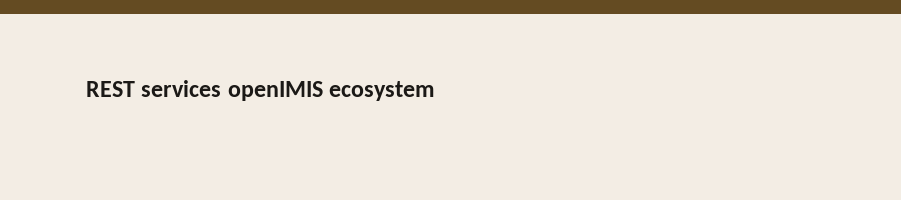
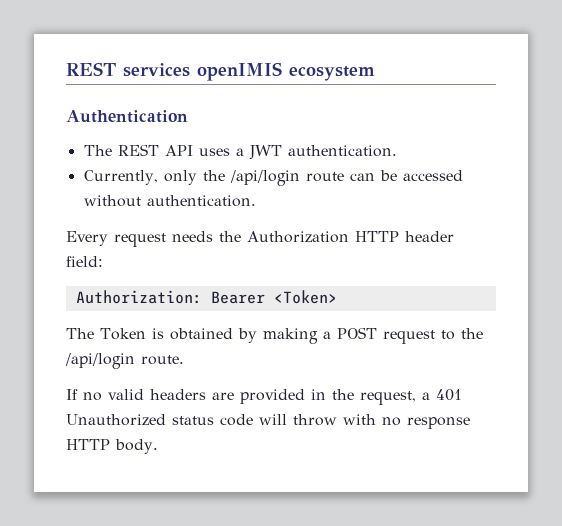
+ Authentication
+ The REST API uses a JWT authentication.
+ Currently, only the /api/login route can be accessed without authentication.
+ Every request needs the Authorization HTTP header field:
+ Authorization: Bearer <Token>
+ The Token is obtained by making a POST request to the /api/login route.
+ If no valid headers are provided in the request, a 401 Unauthorized status code will throw with no response HTTP body.

